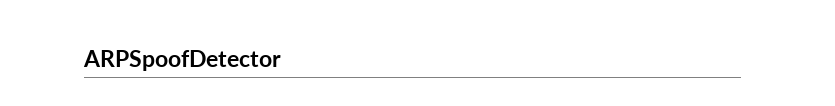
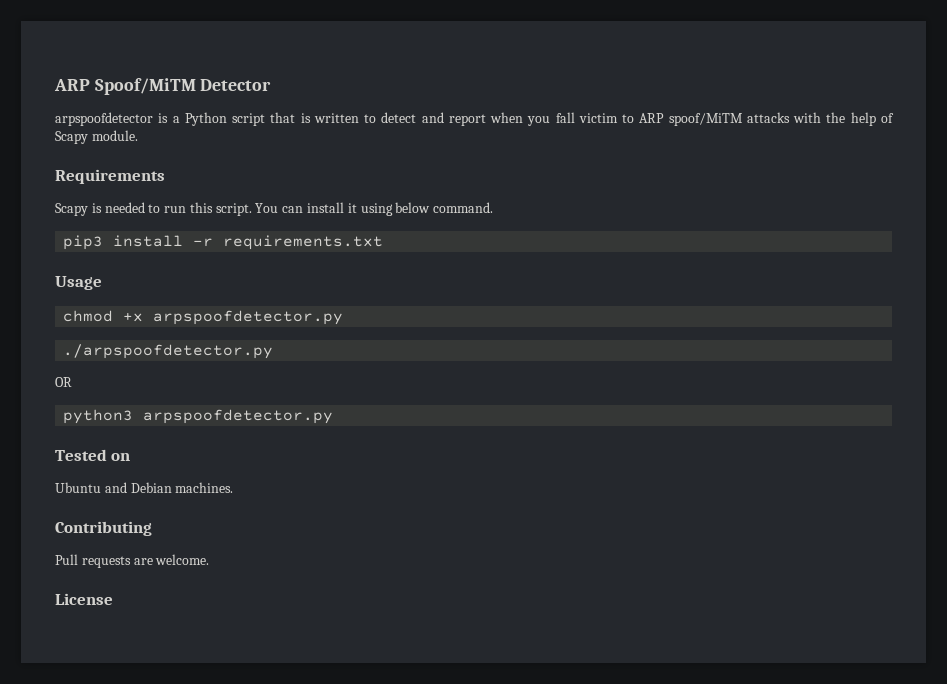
- ARPSpoofDetector
+ ARP Spoof/MiTM Detector
+ arpspoofdetector is a Python script that is written to detect and report when you fall victim to ARP spoof/MiTM attacks with the help of Scapy module.
+ Requirements
+ Scapy is needed to run this script. You can install it using below command.
+ pip3 install -r requirements.txt
+ Usage
+ chmod +x arpspoofdetector.py
+ ./arpspoofdetector.py
+ OR
+ python3 arpspoofdetector.py
+ Tested on
+ Ubuntu and Debian machines.
+ Contributing
+ Pull requests are welcome.
+ License

